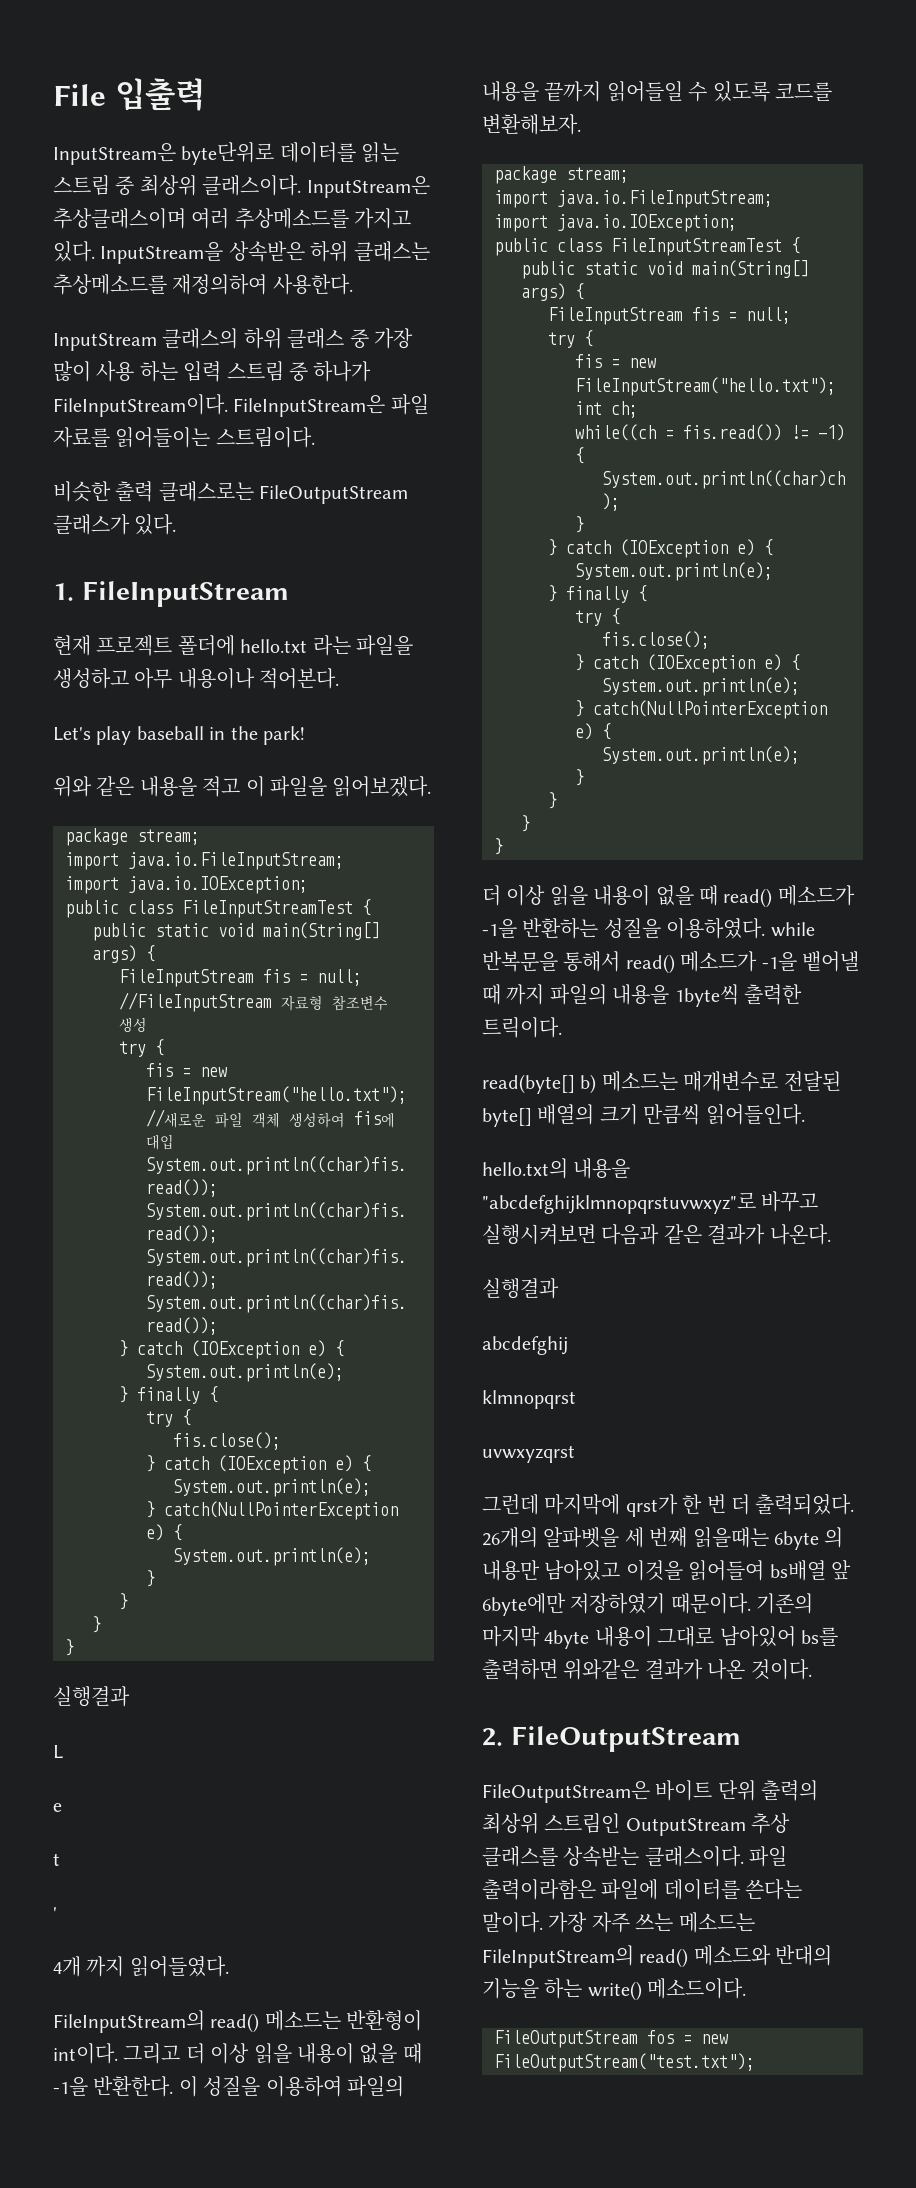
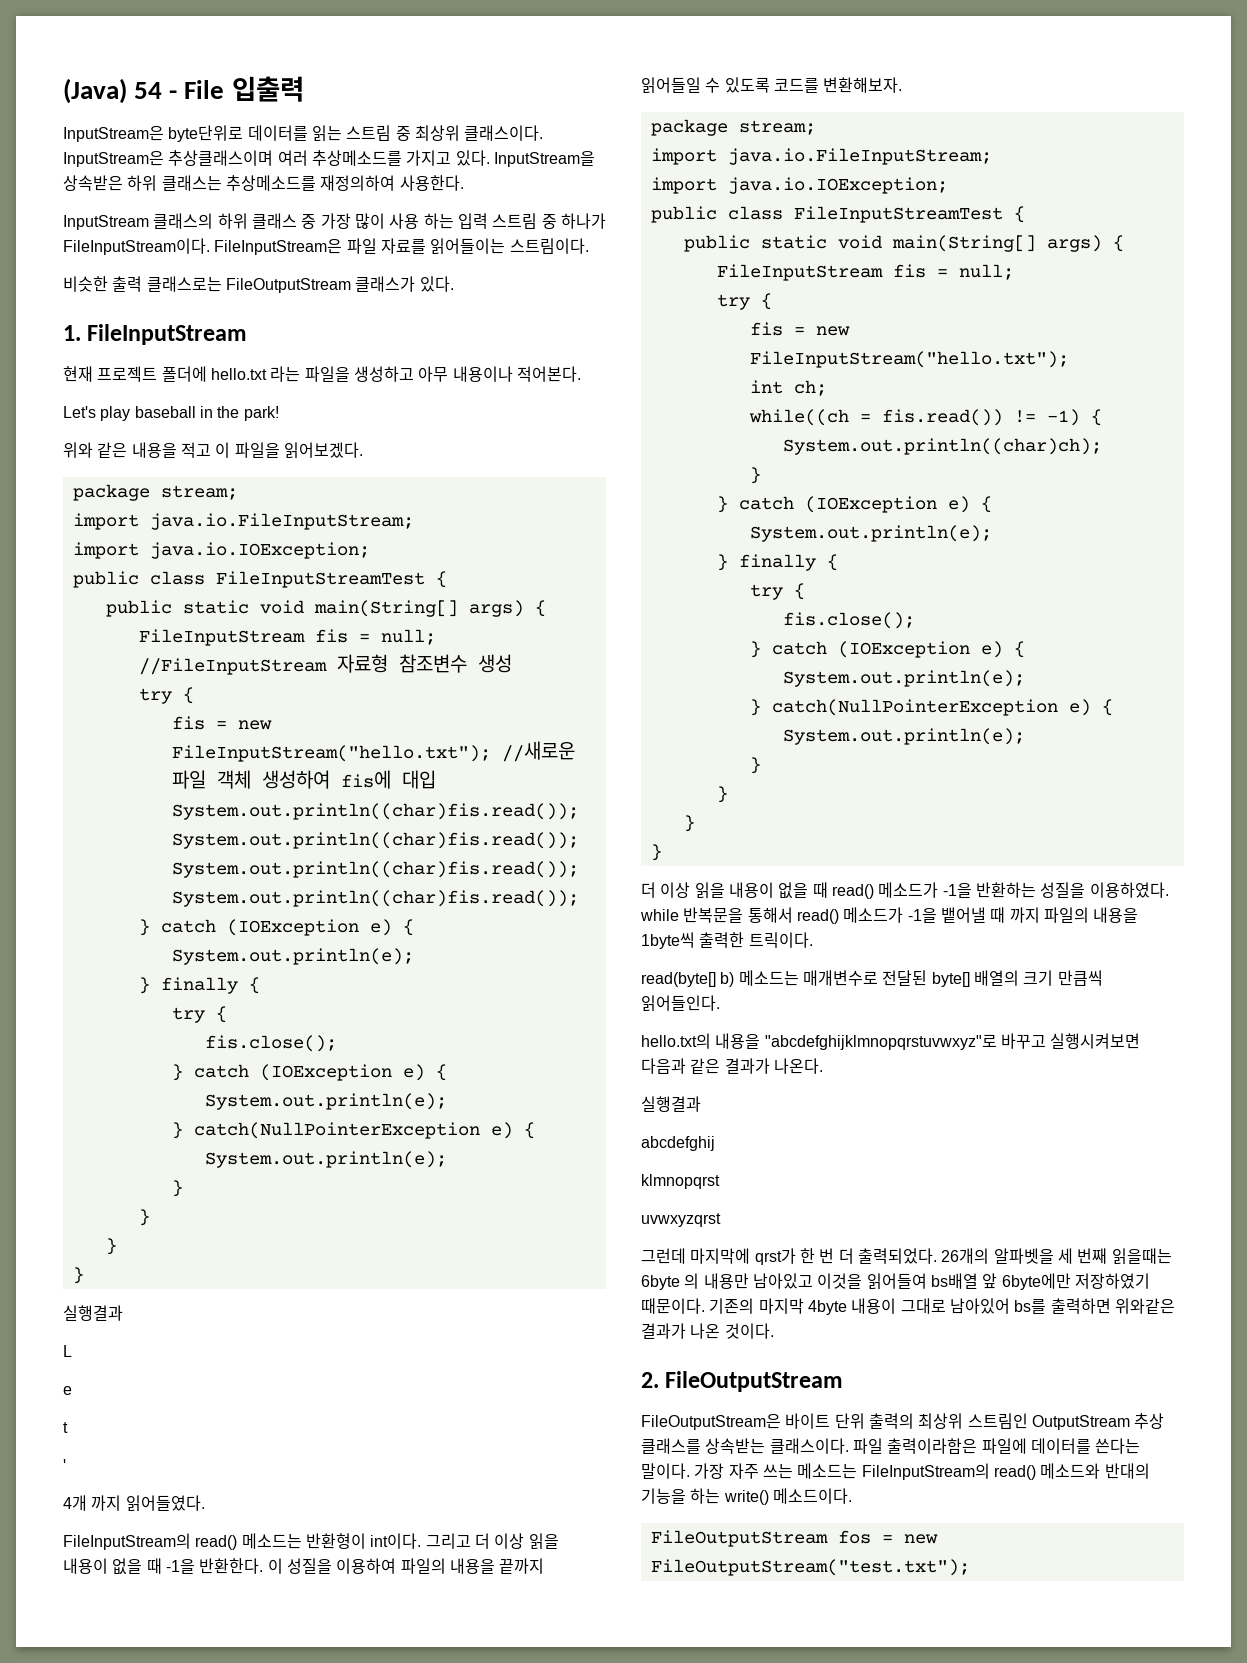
- File 입출력
+ (Java) 54 - File 입출력

